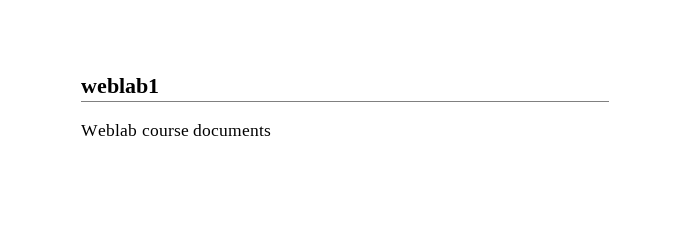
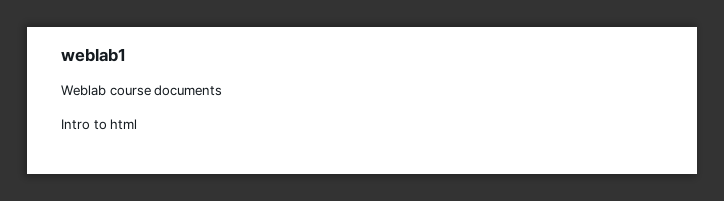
+ Intro to html

